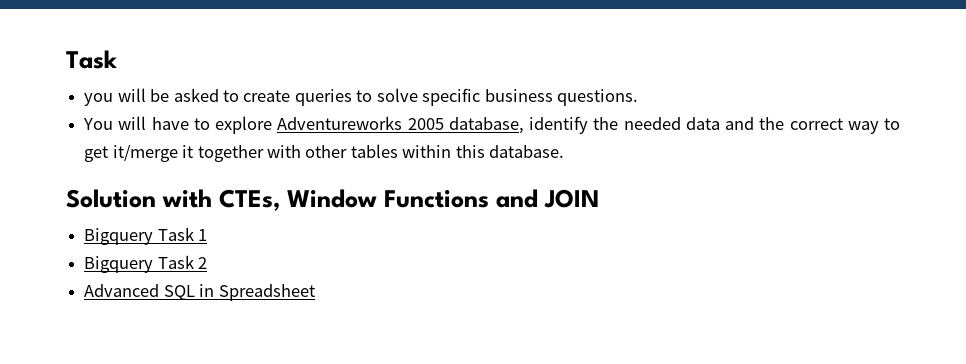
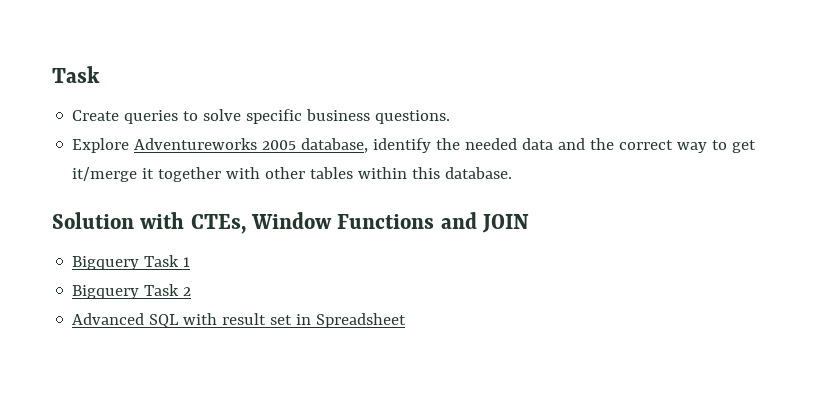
- you will be asked to create queries to solve specific business questions.
+ Create queries to solve specific business questions.
- You will have to explore Adventureworks 2005 database, identify the needed data and the correct way to get it/merge it together with other tables within this database.
+ Explore Adventureworks 2005 database, identify the needed data and the correct way to get it/merge it together with other tables within this database.
- Advanced SQL in Spreadsheet
+ Advanced SQL with result set in Spreadsheet

